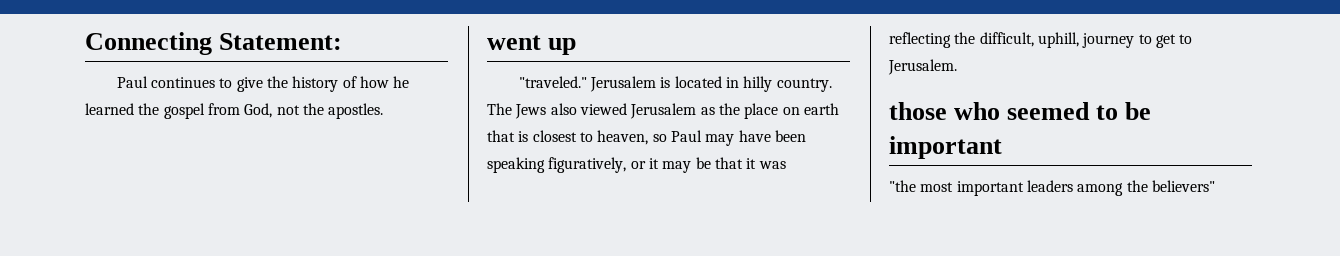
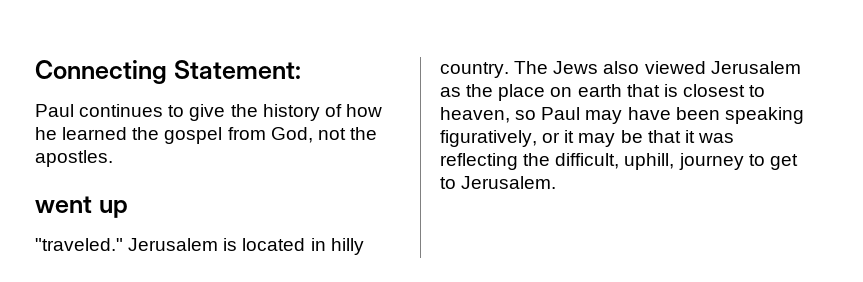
- those who seemed to be important
- "the most important leaders among the believers"

